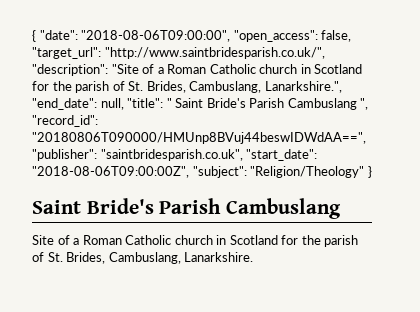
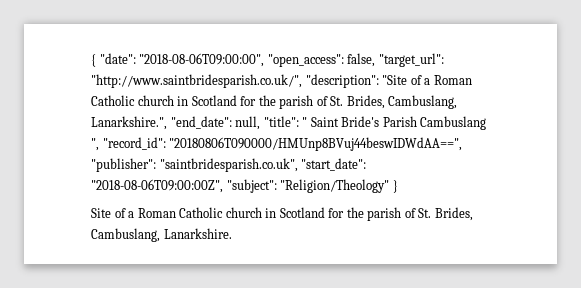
  { "date": "2018-08-06T09:00:00", "open_access": false, "target_url": "http://www.saintbridesparish.co.uk/", "description": "Site of a Roman Catholic church in Scotland for the parish of St. Brides, Cambuslang, Lanarkshire.", "end_date": null, "title": " Saint Bride's Parish Cambuslang ", "record_id": "20180806T090000/HMUnp8BVuj44beswIDWdAA==", "publisher": "saintbridesparish.co.uk", "start_date": "2018-08-06T09:00:00Z", "subject": "Religion/Theology" }
- Saint Bride's Parish Cambuslang

